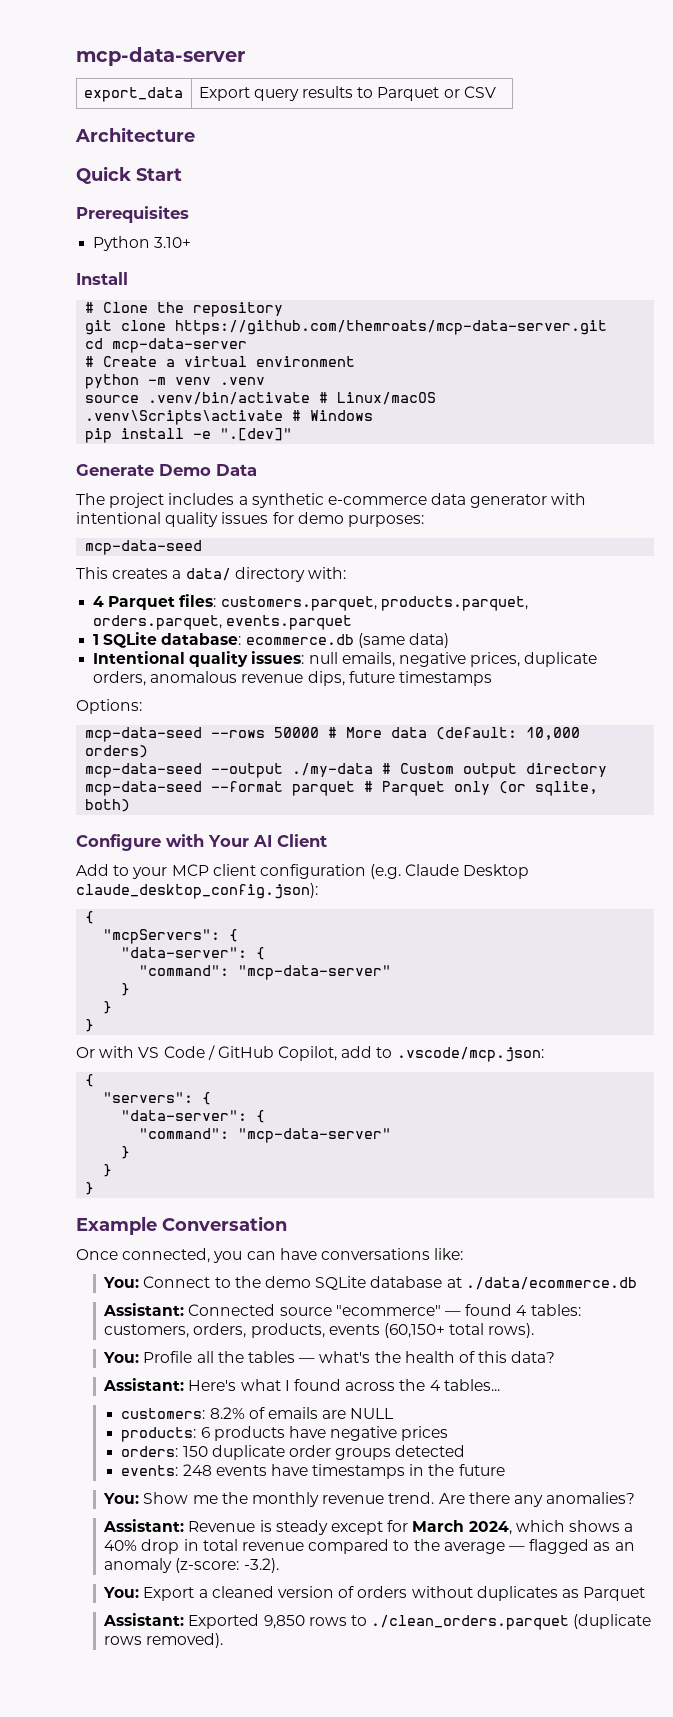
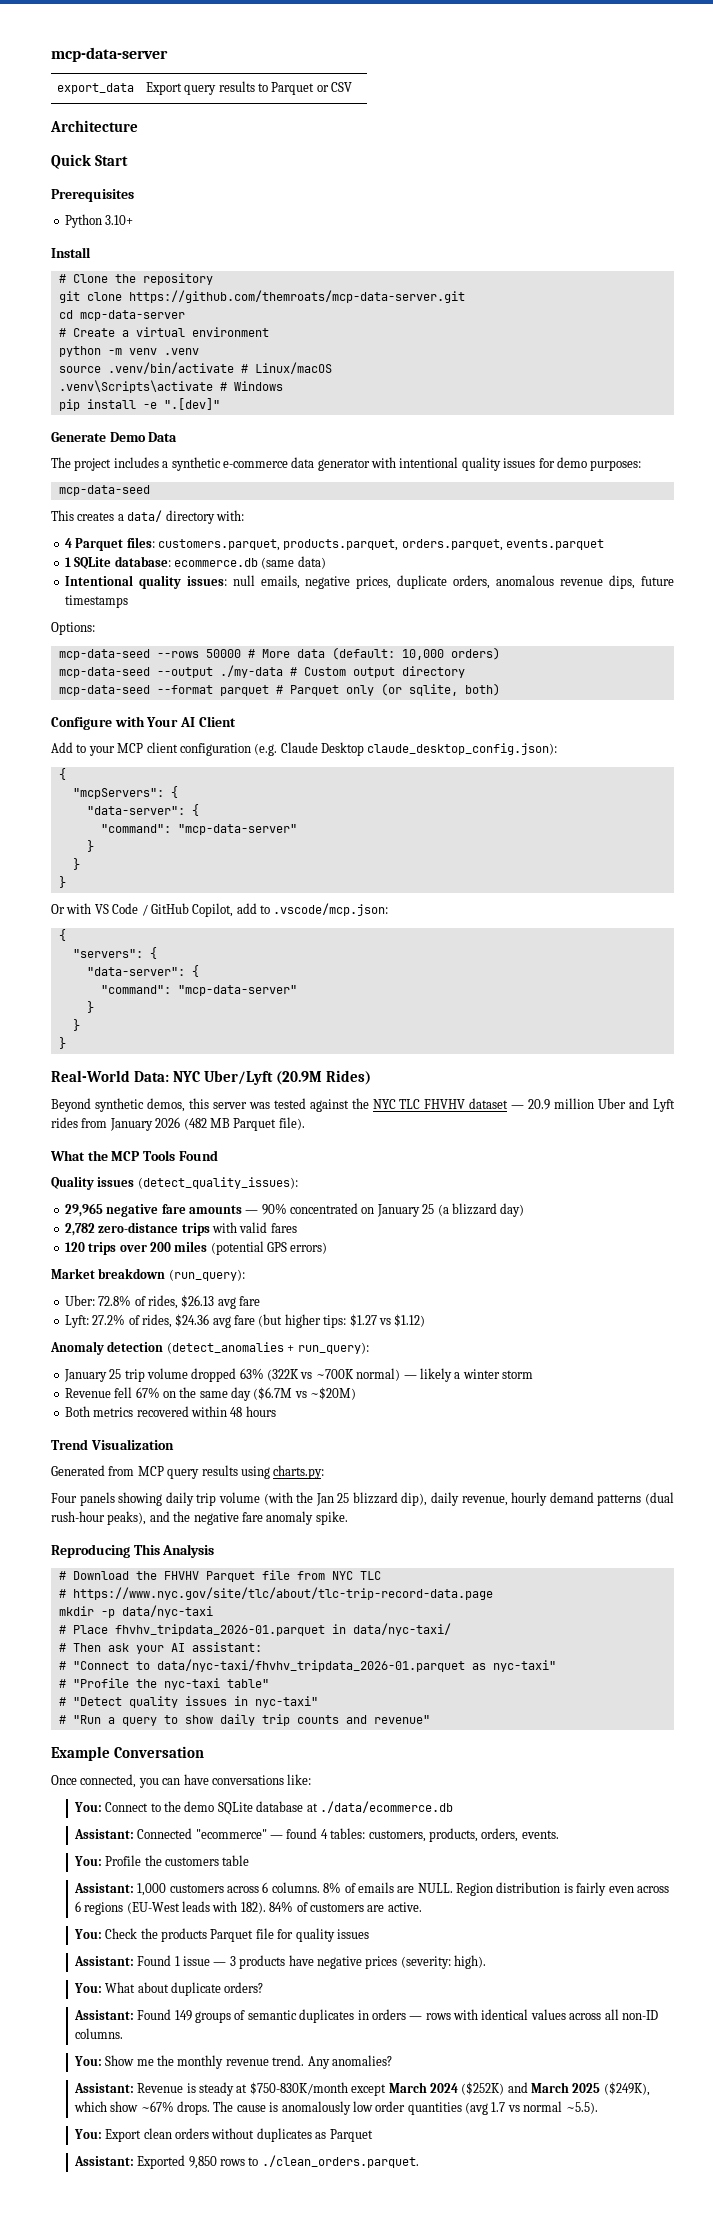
+ Real-World Data: NYC Uber/Lyft (20.9M Rides)
+ Beyond synthetic demos, this server was tested against the NYC TLC FHVHV dataset — 20.9 million Uber and Lyft rides from January 2026 (482 MB Parquet file).
+ What the MCP Tools Found
+ Quality issues (detect_quality_issues):
+ 29,965 negative fare amounts — 90% concentrated on January 25 (a blizzard day)
+ 2,782 zero-distance trips with valid fares
+ 120 trips over 200 miles (potential GPS errors)
+ Market breakdown (run_query):
+ Uber: 72.8% of rides, $26.13 avg fare
+ Lyft: 27.2% of rides, $24.36 avg fare (but higher tips: $1.27 vs $1.12)
+ Anomaly detection (detect_anomalies + run_query):
+ January 25 trip volume dropped 63% (322K vs ~700K normal) — likely a winter storm
+ Revenue fell 67% on the same day ($6.7M vs ~$20M)
+ Both metrics recovered within 48 hours
+ Trend Visualization
+ Generated from MCP query results using charts.py:
+ Four panels showing daily trip volume (with the Jan 25 blizzard dip), daily revenue, hourly demand patterns (dual rush-hour peaks), and the negative fare anomaly spike.
+ Reproducing This Analysis
+ # Download the FHVHV Parquet file from NYC TLC
+ # https://www.nyc.gov/site/tlc/about/tlc-trip-record-data.page
+ mkdir -p data/nyc-taxi
+ # Place fhvhv_tripdata_2026-01.parquet in data/nyc-taxi/
+ # Then ask your AI assistant:
+ # "Connect to data/nyc-taxi/fhvhv_tripdata_2026-01.parquet as nyc-taxi"
+ # "Profile the nyc-taxi table"
+ # "Detect quality issues in nyc-taxi"
+ # "Run a query to show daily trip counts and revenue"
- Assistant: Connected source "ecommerce" — found 4 tables: customers, orders, products, events (60,150+ total rows).
- You: Profile all the tables — what's the health of this data?
- Assistant: Here's what I found across the 4 tables...
- customers: 8.2% of emails are NULL
- products: 6 products have negative prices
- orders: 150 duplicate order groups detected
- events: 248 events have timestamps in the future
+ Assistant: Connected "ecommerce" — found 4 tables: customers, products, orders, events.
+ You: Profile the customers table
+ Assistant: 1,000 customers across 6 columns. 8% of emails are NULL. Region distribution is fairly even across 6 regions (EU-West leads with 182). 84% of customers are active.
+ You: Check the products Parquet file for quality issues
+ Assistant: Found 1 issue — 3 products have negative prices (severity: high).
+ You: What about duplicate orders?
+ Assistant: Found 149 groups of semantic duplicates in orders — rows with identical values across all non-ID columns.
- Are there any anomalies?
+ Any anomalies?
- Assistant: Revenue is steady except for March 2024, which shows a 40% drop in total revenue compared to the average — flagged as an anomaly (z-score: -3.2).
- You: Export a cleaned version of orders without duplicates as Parquet
+ Assistant: Revenue is steady at $750-830K/month except March 2024 ($252K) and March 2025 ($249K), which show ~67% drops. The cause is anomalously low order quantities (avg 1.7 vs normal ~5.5).
+ You: Export clean orders without duplicates as Parquet
- Assistant: Exported 9,850 rows to ./clean_orders.parquet (duplicate rows removed).
+ Assistant: Exported 9,850 rows to ./clean_orders.parquet.

